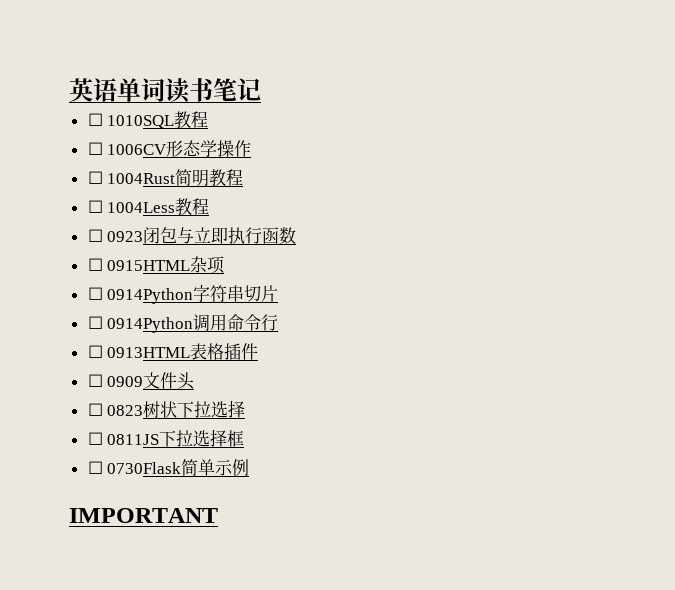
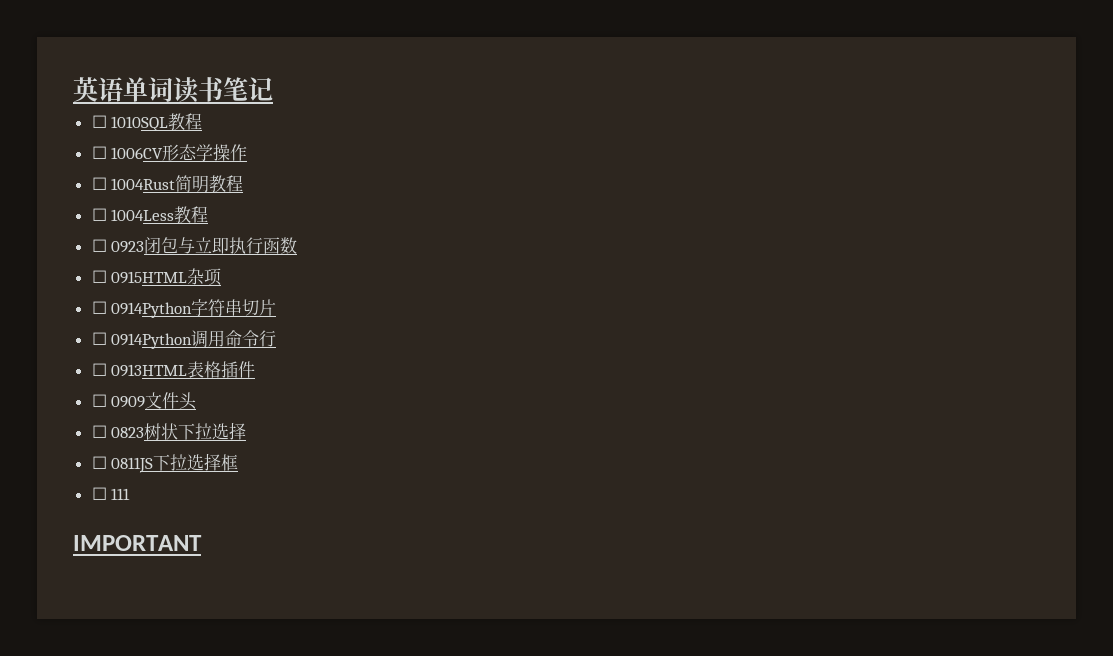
- ☐ 0730Flask简单示例
+ ☐ 111

